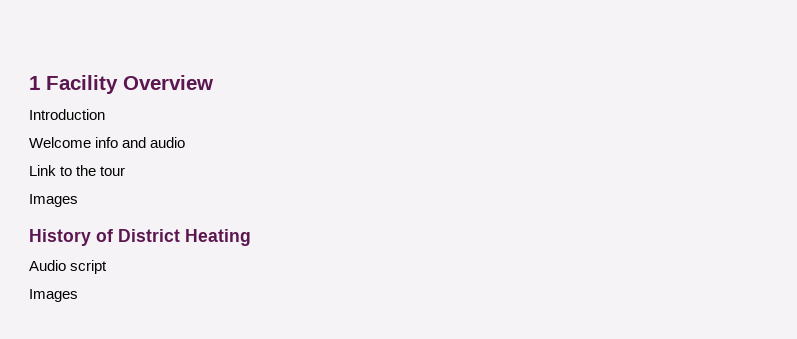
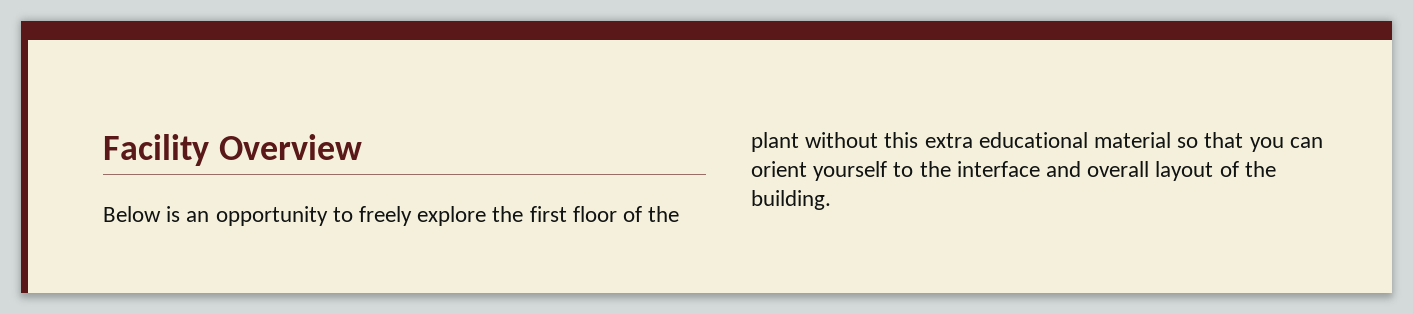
- 1 Facility Overview
+ Facility Overview
- Introduction
- Welcome info and audio
- Link to the tour
- Images
- History of District Heating
- Audio script
- Images
+ Below is an opportunity to freely explore the first floor of the plant without this extra educational material so that you can orient yourself to the interface and overall layout of the building.

